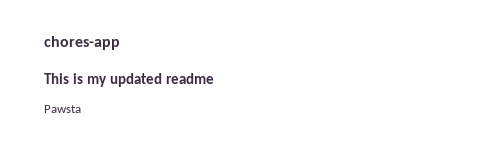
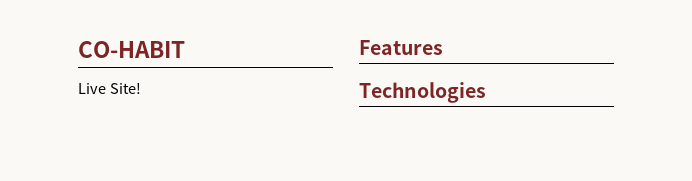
- chores-app
- This is my updated readme
- Pawsta
+ CO-HABIT
+ Live Site!
+ Features
+ Technologies

